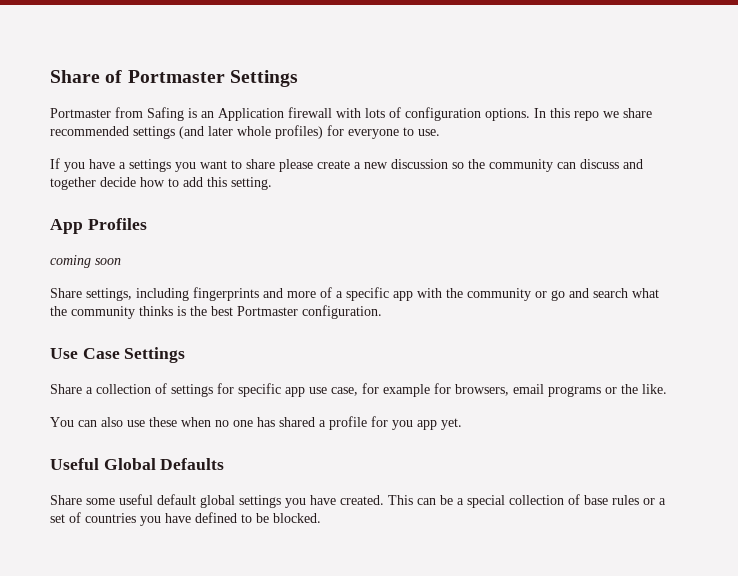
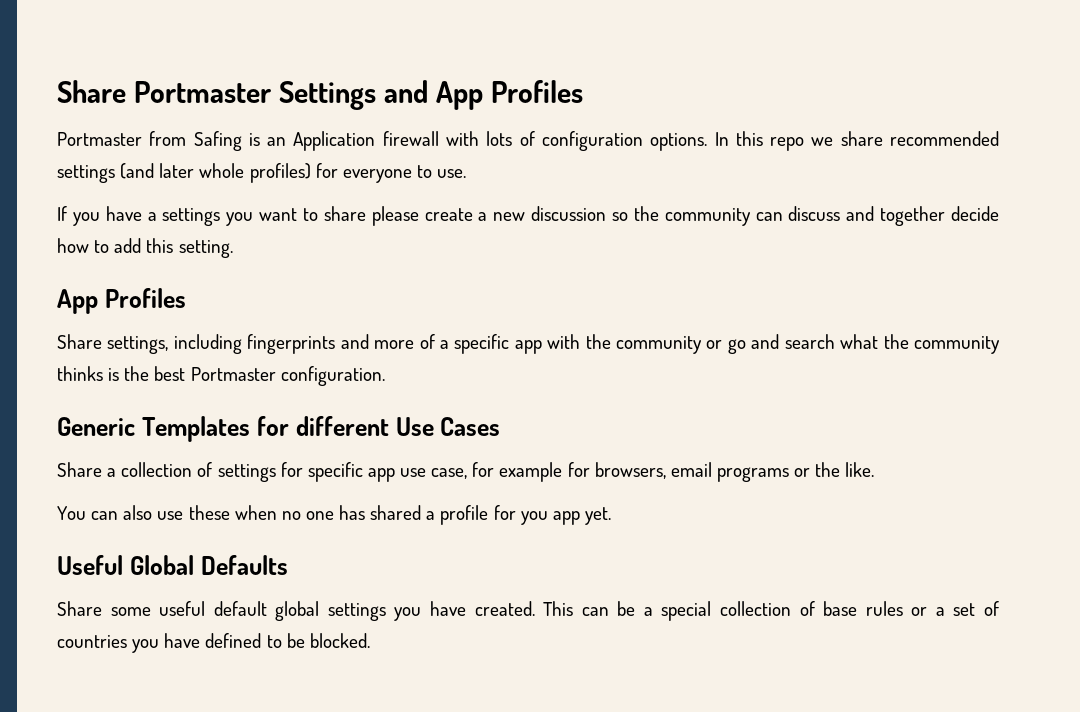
- Share of Portmaster Settings
+ Share Portmaster Settings and App Profiles
- coming soon
- Use Case Settings
+ Generic Templates for different Use Cases

